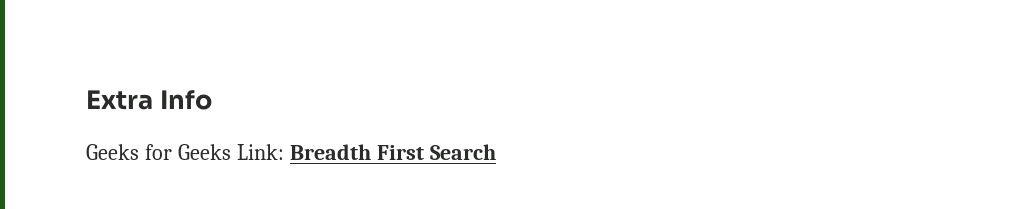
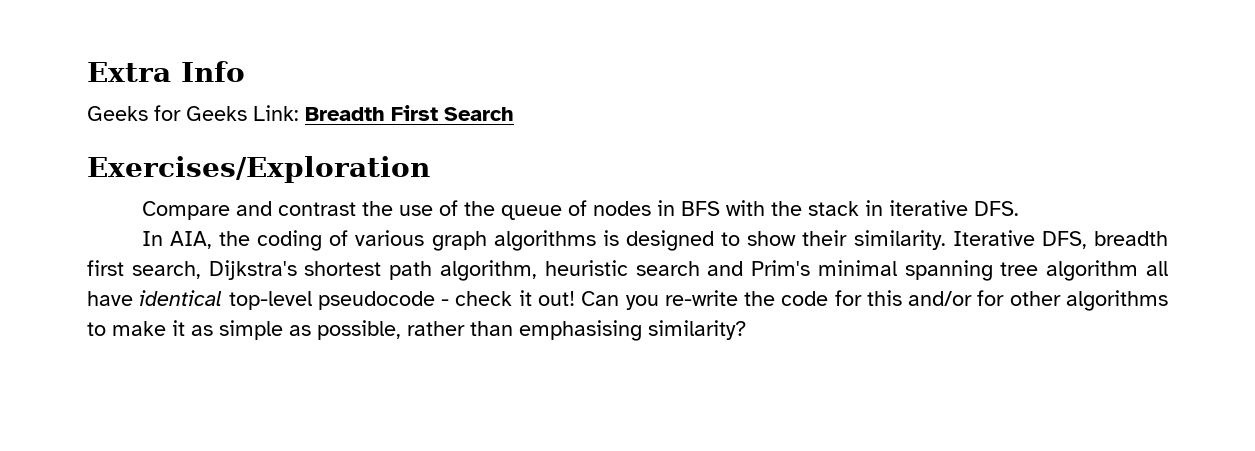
+ Exercises/Exploration
+ Compare and contrast the use of the queue of nodes in BFS with the stack in iterative DFS.
+ In AIA, the coding of various graph algorithms is designed to show their similarity. Iterative DFS, breadth first search, Dijkstra's shortest path algorithm, heuristic search and Prim's minimal spanning tree algorithm all have identical top-level pseudocode - check it out! Can you re-write the code for this and/or for other algorithms to make it as simple as possible, rather than emphasising similarity?

